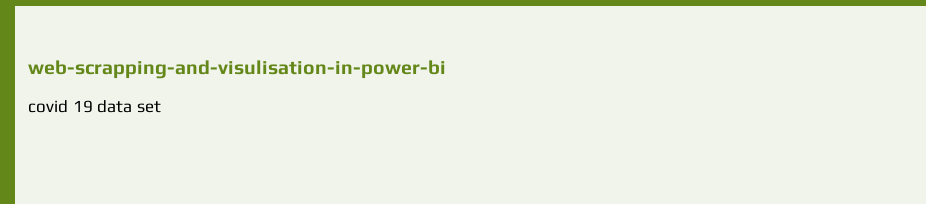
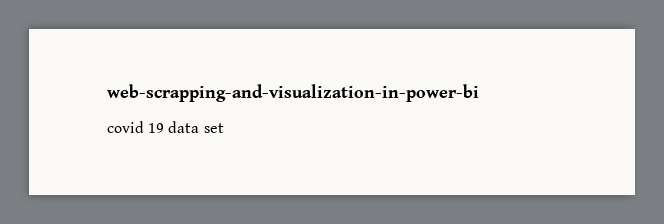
- web-scrapping-and-visulisation-in-power-bi
+ web-scrapping-and-visualization-in-power-bi

